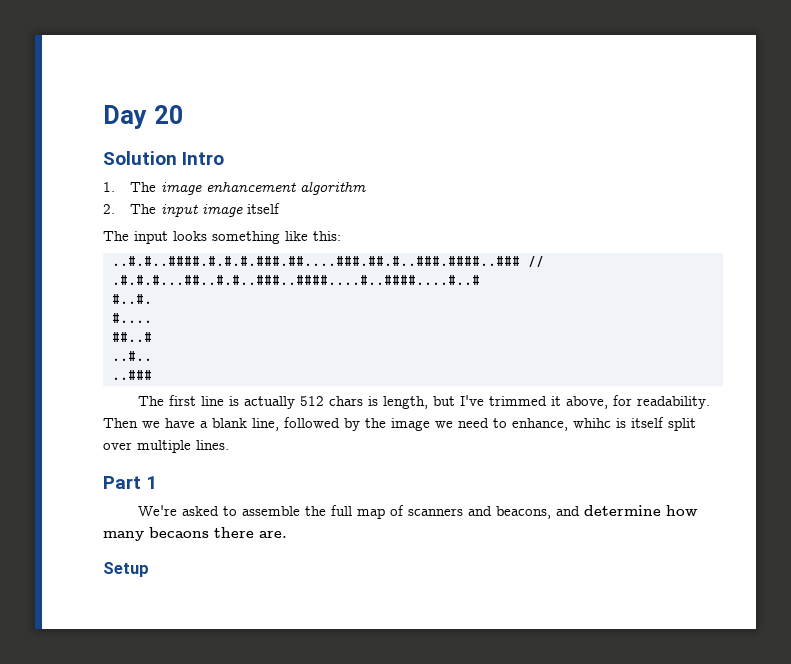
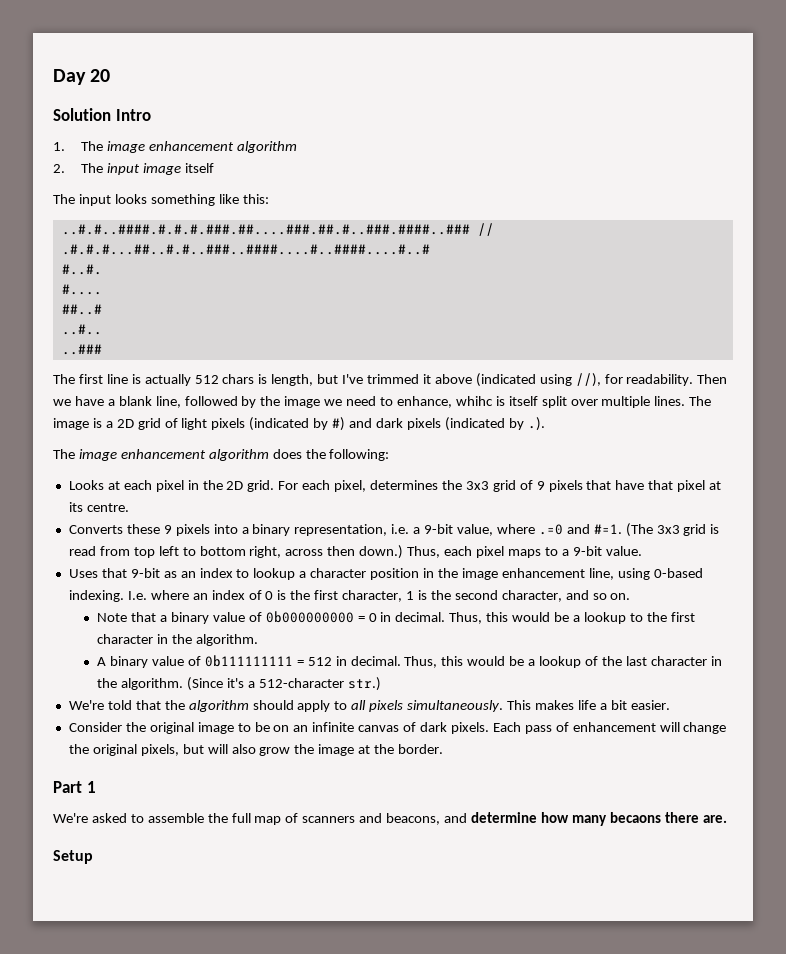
- The first line is actually 512 chars is length, but I've trimmed it above, for readability.
+ The first line is actually 512 chars is length, but I've trimmed it above (indicated using //), for readability.
+ The image is a 2D grid of light pixels (indicated by #) and dark pixels (indicated by .).
+ The image enhancement algorithm does the following:
+ Looks at each pixel in the 2D grid. For each pixel, determines the 3x3 grid of 9 pixels that have that pixel at its centre.
+ Converts these 9 pixels into a binary representation, i.e. a 9-bit value, where .=0 and #=1. (The 3x3 grid is read from top left to bottom right, across then down.) Thus, each pixel maps to a 9-bit value.
+ Uses that 9-bit as an index to lookup a character position in the image enhancement line, using 0-based indexing. I.e. where an index of 0 is the first character, 1 is the second character, and so on.
+ Note that a binary value of 0b000000000 = 0 in decimal. Thus, this would be a lookup to the first character in the algorithm.
+ A binary value of 0b111111111 = 512 in decimal. Thus, this would be a lookup of the last character in the algorithm. (Since it's a 512-character str.)
+ We're told that the algorithm should apply to all pixels simultaneously. This makes life a bit easier.
+ Consider the original image to be on an infinite canvas of dark pixels. Each pass of enhancement will change the original pixels, but will also grow the image at the border.

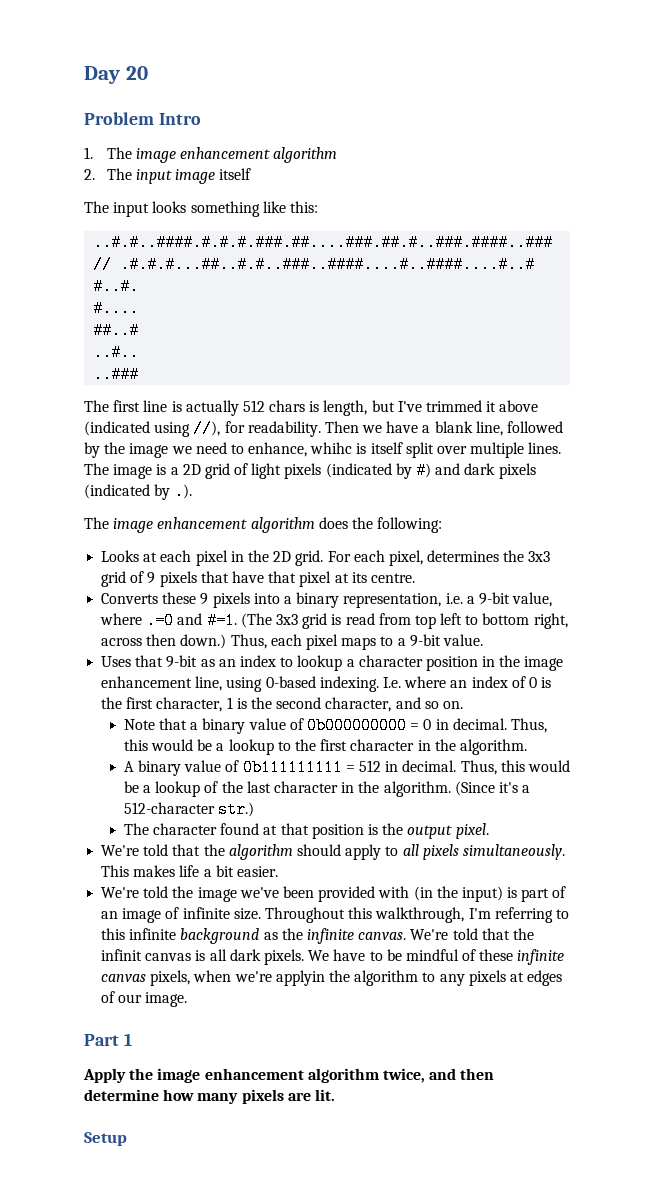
- Solution Intro
+ Problem Intro
+ The character found at that position is the output pixel.
- Consider the original image to be on an infinite canvas of dark pixels. Each pass of enhancement will change the original pixels, but will also grow the image at the border.
+ We're told the image we've been provided with (in the input) is part of an image of infinite size. Throughout this walkthrough, I'm referring to this infinite background as the infinite canvas. We're told that the infinit canvas is all dark pixels. We have to be mindful of these infinite canvas pixels, when we're applyin the algorithm to any pixels at edges of our image.
  Part 1
- We're asked to assemble the full map of scanners and beacons, and determine how many becaons there are.
+ Apply the image enhancement algorithm twice, and then determine how many pixels are lit.

